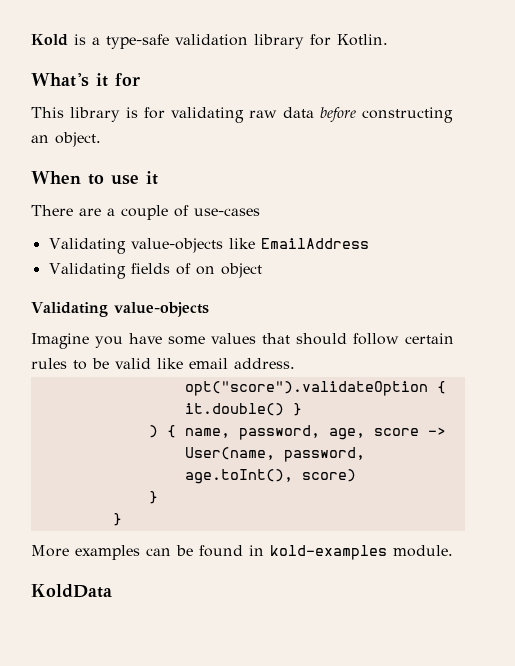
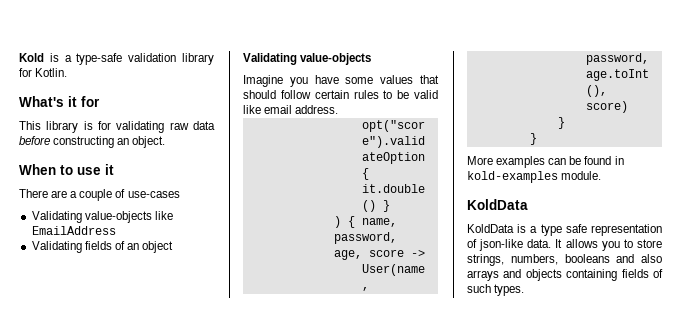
- Validating fields of on object
+ Validating fields of an object
+ KoldData is a type safe representation of json-like data. It allows you to store strings, numbers, booleans and also arrays and objects containing fields of such types.

